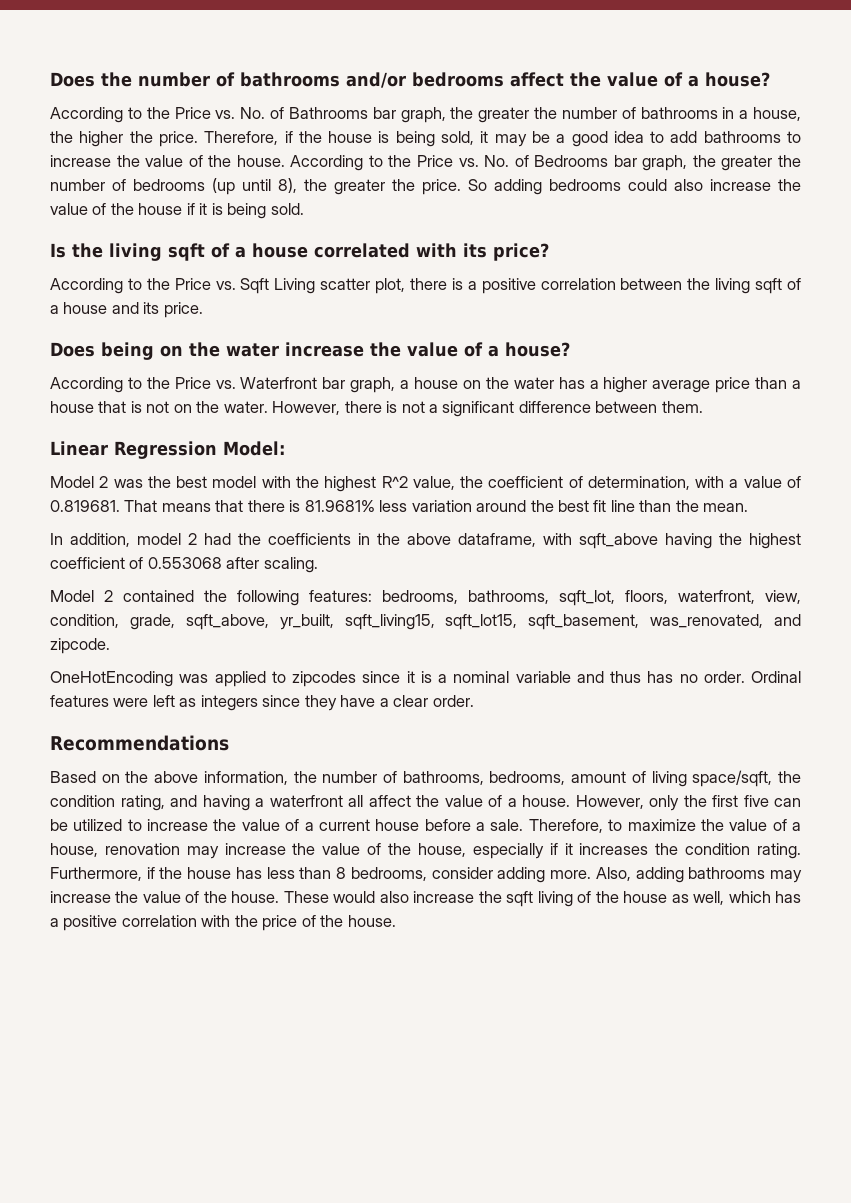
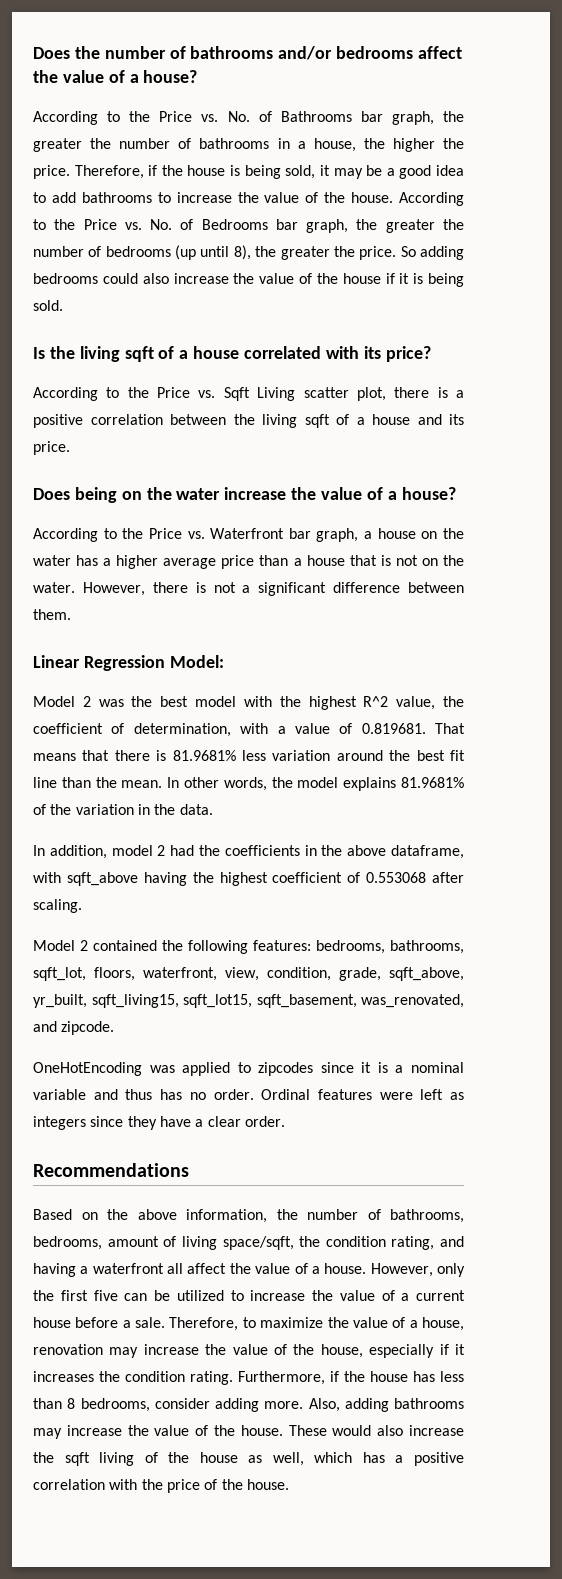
+ In other words, the model explains 81.9681% of the variation in the data.

